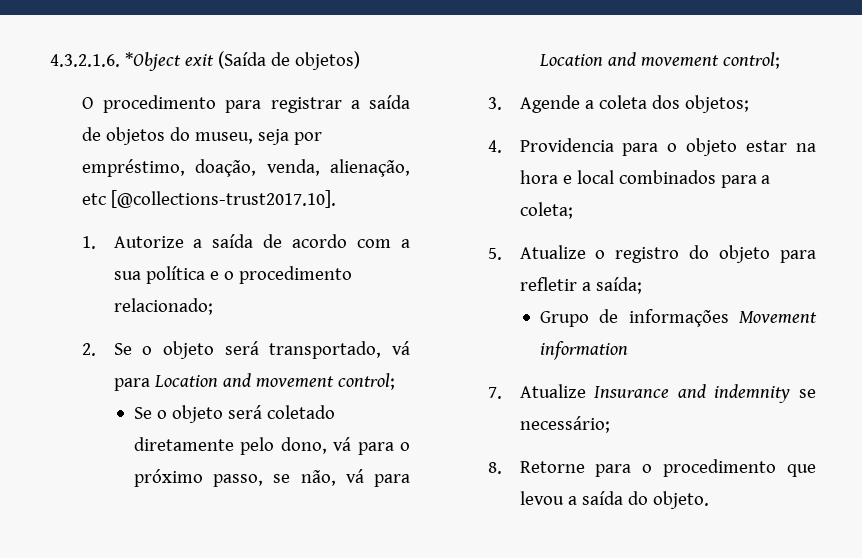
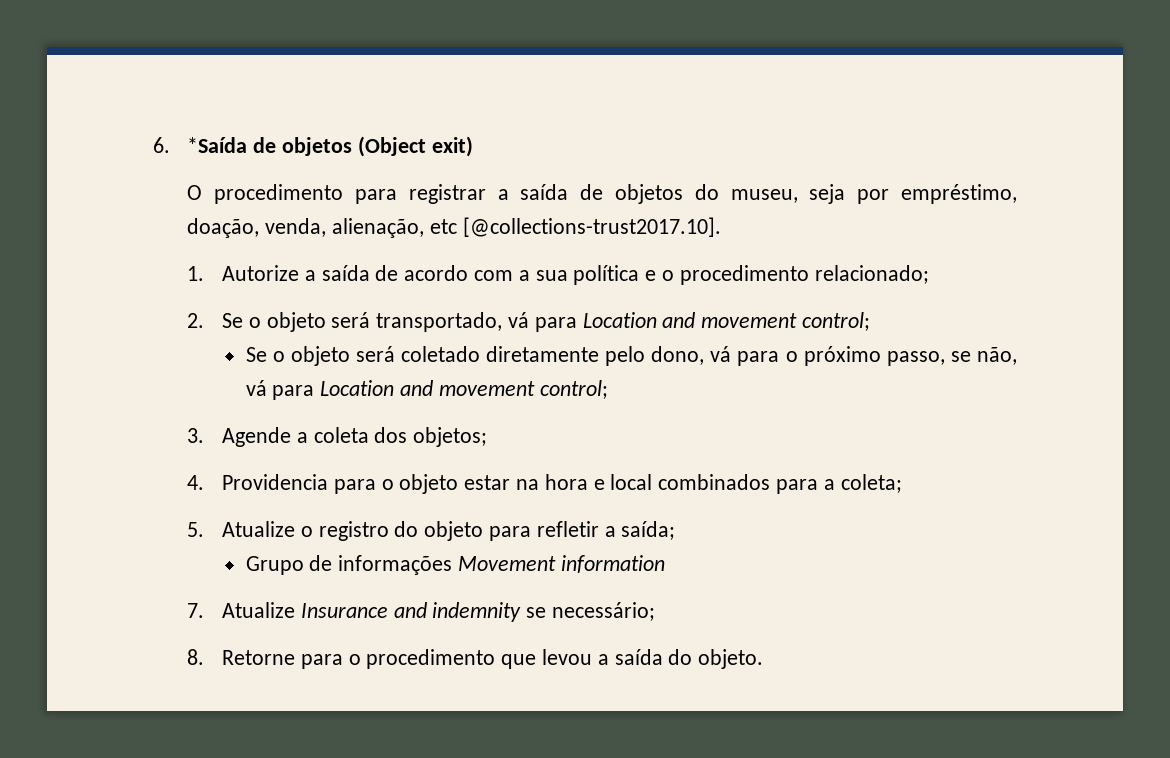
- 4.3.2.1.6. *Object exit (Saída de objetos)
+ 6. *Saída de objetos (Object exit)

